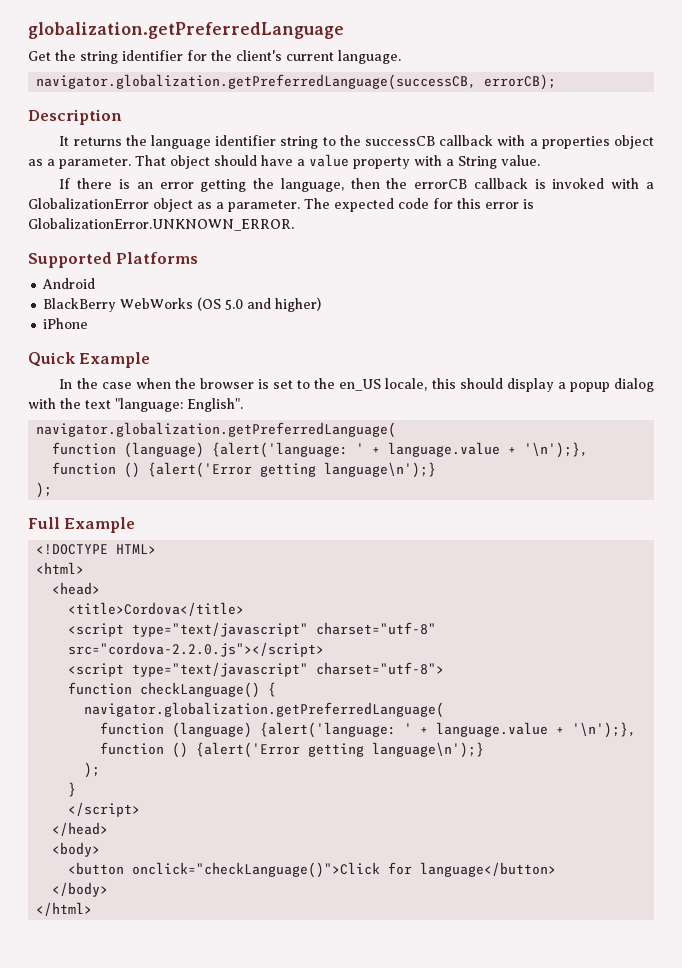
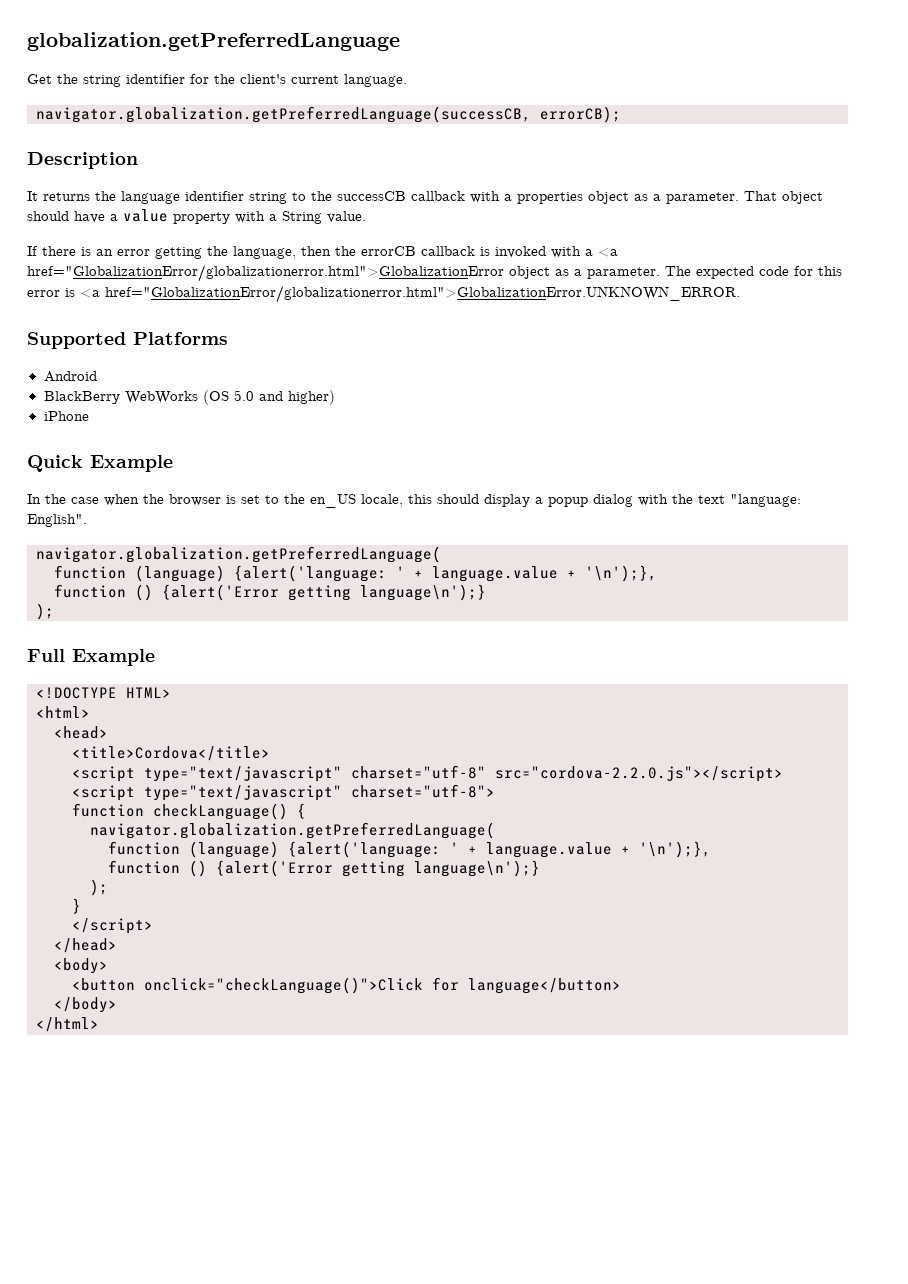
- If there is an error getting the language, then the errorCB callback is invoked with a GlobalizationError object as a parameter.
+ If there is an error getting the language, then the errorCB callback is invoked with a <a href="GlobalizationError/globalizationerror.html">GlobalizationError object as a parameter.
- The expected code for this error is GlobalizationError.UNKNOWN_ERROR.
+ The expected code for this error is <a href="GlobalizationError/globalizationerror.html">GlobalizationError.UNKNOWN_ERROR.

